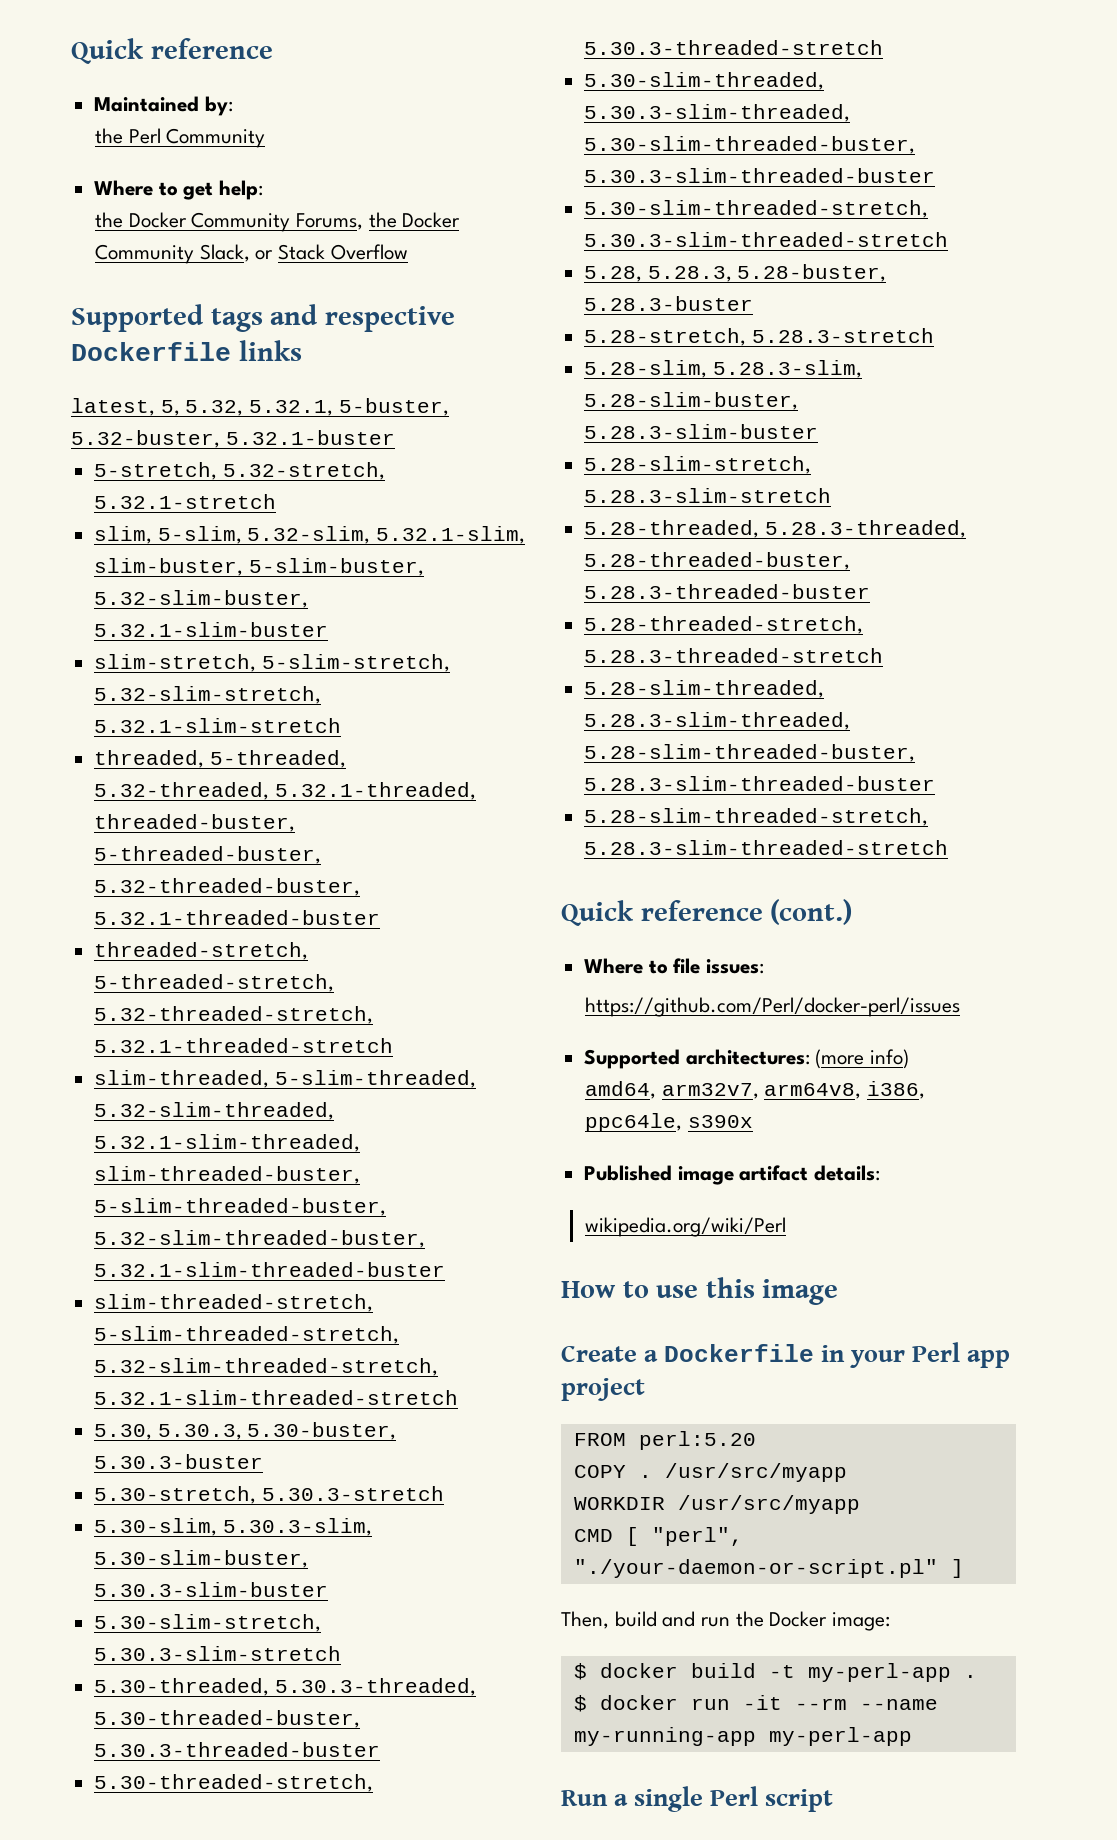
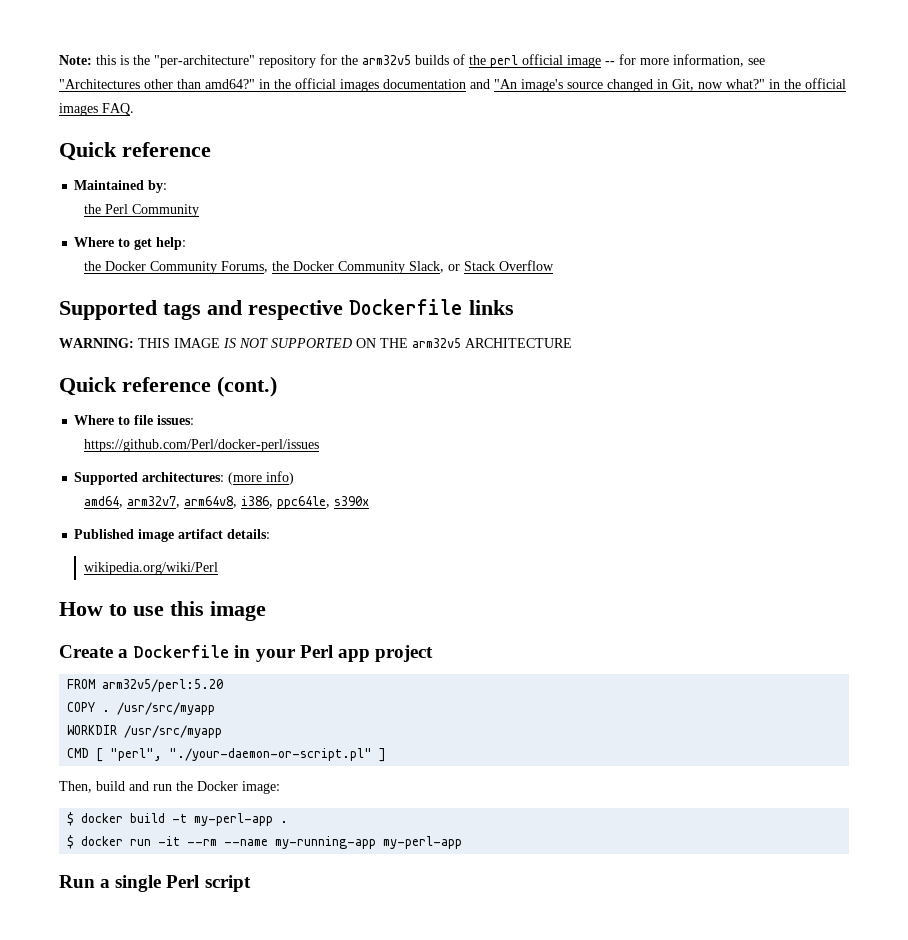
+ Note: this is the "per-architecture" repository for the arm32v5 builds of the perl official image -- for more information, see "Architectures other than amd64?" in the official images documentation and "An image's source changed in Git, now what?" in the official images FAQ.
- latest, 5, 5.32, 5.32.1, 5-buster, 5.32-buster, 5.32.1-buster
- 5-stretch, 5.32-stretch, 5.32.1-stretch
- slim, 5-slim, 5.32-slim, 5.32.1-slim, slim-buster, 5-slim-buster, 5.32-slim-buster, 5.32.1-slim-buster
- slim-stretch, 5-slim-stretch, 5.32-slim-stretch, 5.32.1-slim-stretch
- threaded, 5-threaded, 5.32-threaded, 5.32.1-threaded, threaded-buster, 5-threaded-buster, 5.32-threaded-buster, 5.32.1-threaded-buster
- threaded-stretch, 5-threaded-stretch, 5.32-threaded-stretch, 5.32.1-threaded-stretch
- slim-threaded, 5-slim-threaded, 5.32-slim-threaded, 5.32.1-slim-threaded, slim-threaded-buster, 5-slim-threaded-buster, 5.32-slim-threaded-buster, 5.32.1-slim-threaded-buster
- slim-threaded-stretch, 5-slim-threaded-stretch, 5.32-slim-threaded-stretch, 5.32.1-slim-threaded-stretch
- 5.30, 5.30.3, 5.30-buster, 5.30.3-buster
- 5.30-stretch, 5.30.3-stretch
- 5.30-slim, 5.30.3-slim, 5.30-slim-buster, 5.30.3-slim-buster
- 5.30-slim-stretch, 5.30.3-slim-stretch
- 5.30-threaded, 5.30.3-threaded, 5.30-threaded-buster, 5.30.3-threaded-buster
- 5.30-threaded-stretch, 5.30.3-threaded-stretch
- 5.30-slim-threaded, 5.30.3-slim-threaded, 5.30-slim-threaded-buster, 5.30.3-slim-threaded-buster
- 5.30-slim-threaded-stretch, 5.30.3-slim-threaded-stretch
- 5.28, 5.28.3, 5.28-buster, 5.28.3-buster
- 5.28-stretch, 5.28.3-stretch
- 5.28-slim, 5.28.3-slim, 5.28-slim-buster, 5.28.3-slim-buster
- 5.28-slim-stretch, 5.28.3-slim-stretch
- 5.28-threaded, 5.28.3-threaded, 5.28-threaded-buster, 5.28.3-threaded-buster
- 5.28-threaded-stretch, 5.28.3-threaded-stretch
- 5.28-slim-threaded, 5.28.3-slim-threaded, 5.28-slim-threaded-buster, 5.28.3-slim-threaded-buster
- 5.28-slim-threaded-stretch, 5.28.3-slim-threaded-stretch
+ WARNING: THIS IMAGE IS NOT SUPPORTED ON THE arm32v5 ARCHITECTURE
- FROM perl:5.20
+ FROM arm32v5/perl:5.20

